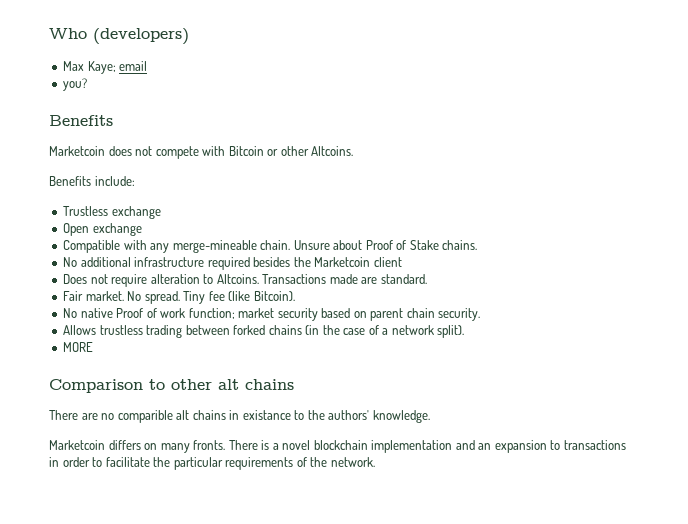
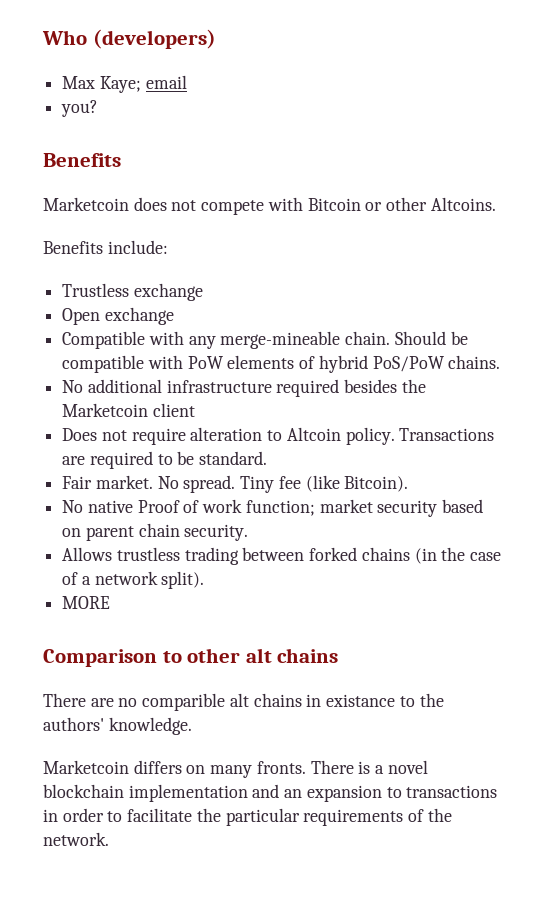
- Unsure about Proof of Stake chains.
+ Should be compatible with PoW elements of hybrid PoS/PoW chains.
- Does not require alteration to Altcoins. Transactions made are standard.
+ Does not require alteration to Altcoin policy. Transactions are required to be standard.

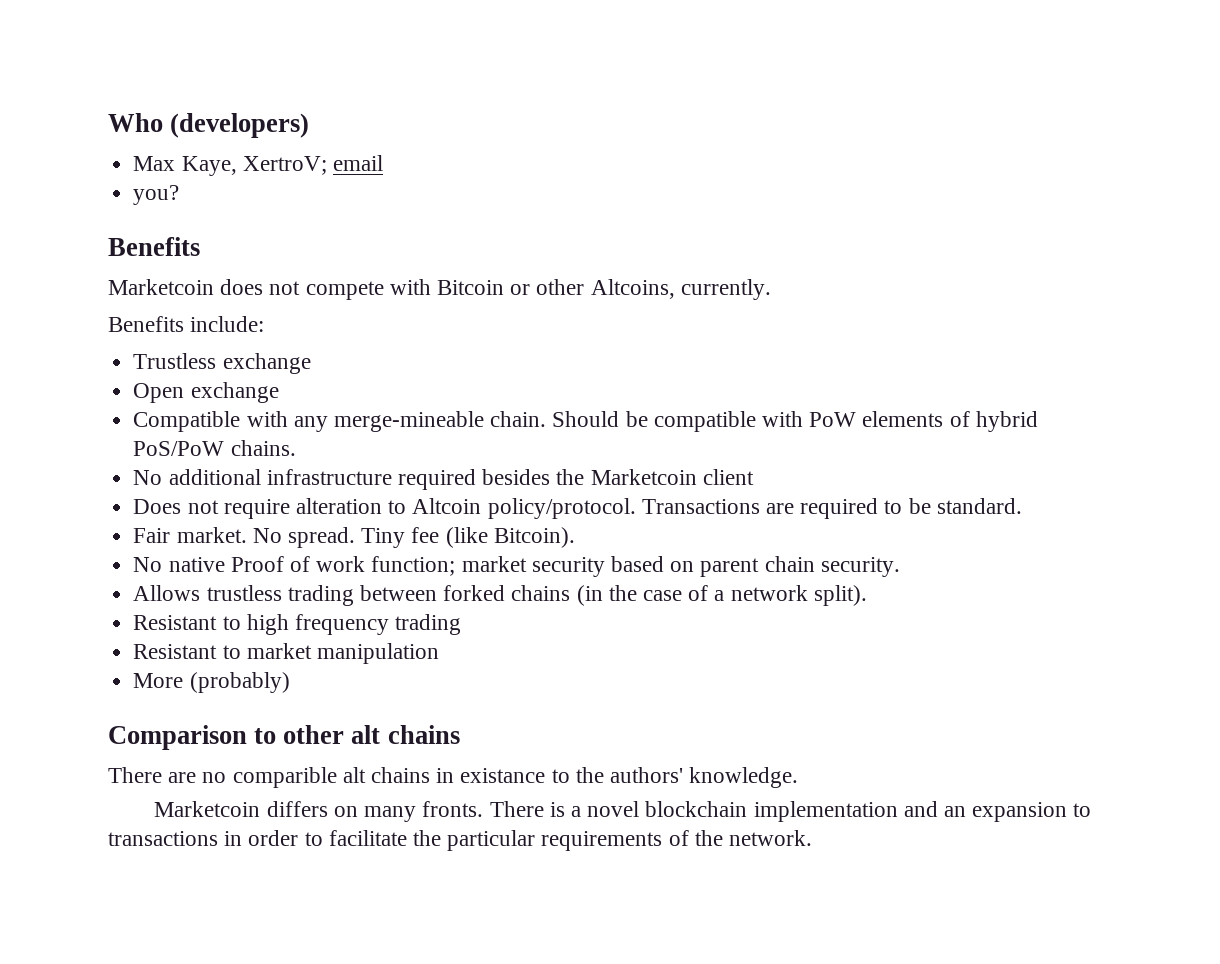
- Max Kaye; email
+ Max Kaye, XertroV; email
- Marketcoin does not compete with Bitcoin or other Altcoins.
+ Marketcoin does not compete with Bitcoin or other Altcoins, currently.
- Does not require alteration to Altcoin policy.
+ Does not require alteration to Altcoin policy/protocol.
- MORE
+ Resistant to high frequency trading
+ Resistant to market manipulation
+ More (probably)

